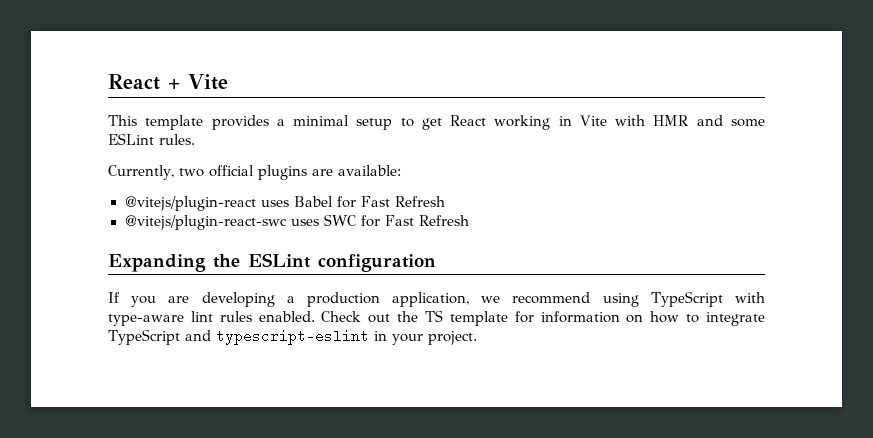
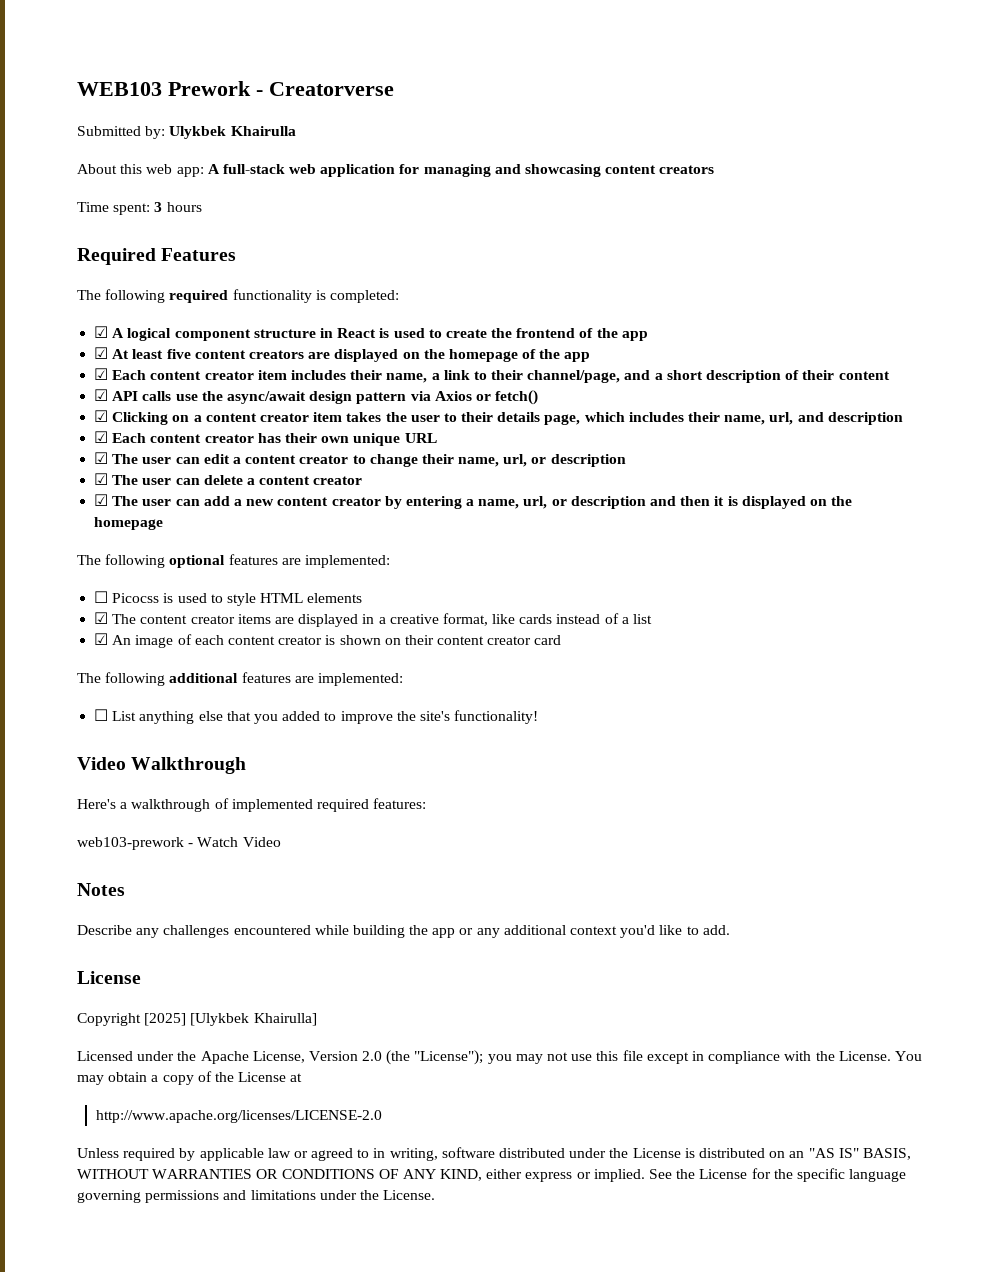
- React + Vite
- This template provides a minimal setup to get React working in Vite with HMR and some ESLint rules.
- Currently, two official plugins are available:
- @vitejs/plugin-react uses Babel for Fast Refresh
- @vitejs/plugin-react-swc uses SWC for Fast Refresh
- Expanding the ESLint configuration
- If you are developing a production application, we recommend using TypeScript with type-aware lint rules enabled. Check out the TS template for information on how to integrate TypeScript and typescript-eslint in your project.
+ WEB103 Prework - Creatorverse
+ Submitted by: Ulykbek Khairulla
+ About this web app: A full-stack web application for managing and showcasing content creators
+ Time spent: 3 hours
+ Required Features
+ The following required functionality is completed:
+ ☑ A logical component structure in React is used to create the frontend of the app
+ ☑ At least five content creators are displayed on the homepage of the app
+ ☑ Each content creator item includes their name, a link to their channel/page, and a short description of their content
+ ☑ API calls use the async/await design pattern via Axios or fetch()
+ ☑ Clicking on a content creator item takes the user to their details page, which includes their name, url, and description
+ ☑ Each content creator has their own unique URL
+ ☑ The user can edit a content creator to change their name, url, or description
+ ☑ The user can delete a content creator
+ ☑ The user can add a new content creator by entering a name, url, or description and then it is displayed on the homepage
+ The following optional features are implemented:
+ ☐ Picocss is used to style HTML elements
+ ☑ The content creator items are displayed in a creative format, like cards instead of a list
+ ☑ An image of each content creator is shown on their content creator card
+ The following additional features are implemented:
+ ☐ List anything else that you added to improve the site's functionality!
+ Video Walkthrough
+ Here's a walkthrough of implemented required features:
+ web103-prework - Watch Video
+ Notes
+ Describe any challenges encountered while building the app or any additional context you'd like to add.
+ License
+ Copyright [2025] [Ulykbek Khairulla]
+ Licensed under the Apache License, Version 2.0 (the "License"); you may not use this file except in compliance with the License. You may obtain a copy of the License at
+ http://www.apache.org/licenses/LICENSE-2.0
+ Unless required by applicable law or agreed to in writing, software distributed under the License is distributed on an "AS IS" BASIS, WITHOUT WARRANTIES OR CONDITIONS OF ANY KIND, either express or implied. See the License for the specific language governing permissions and limitations under the License.

